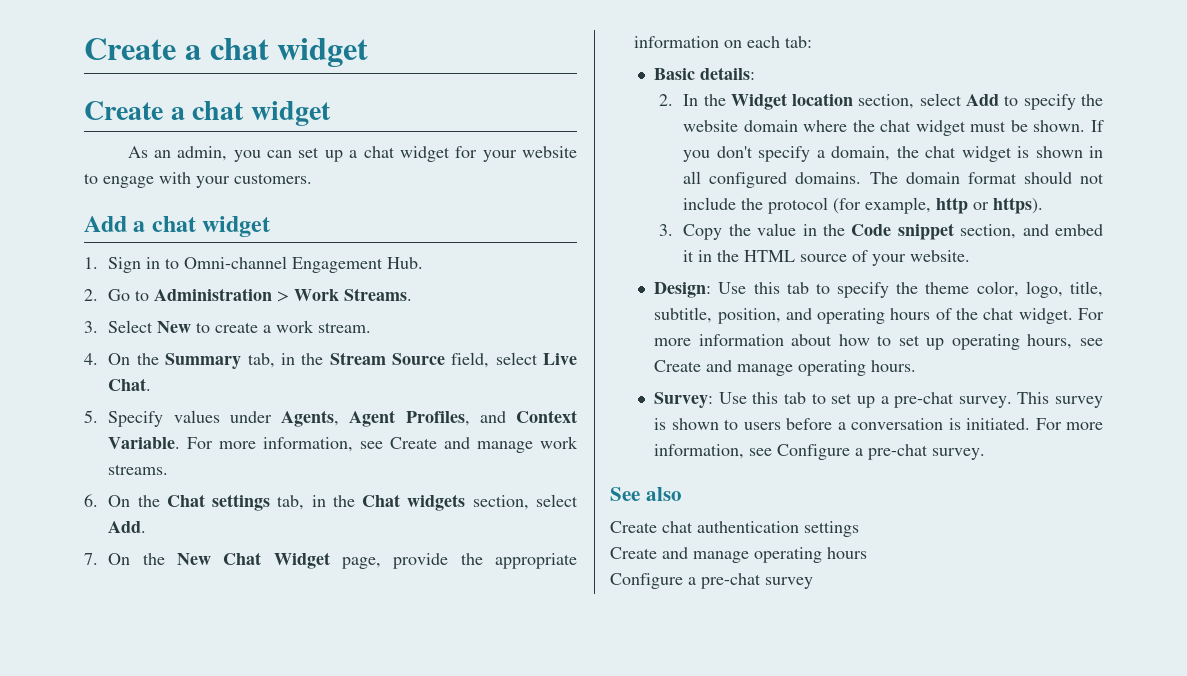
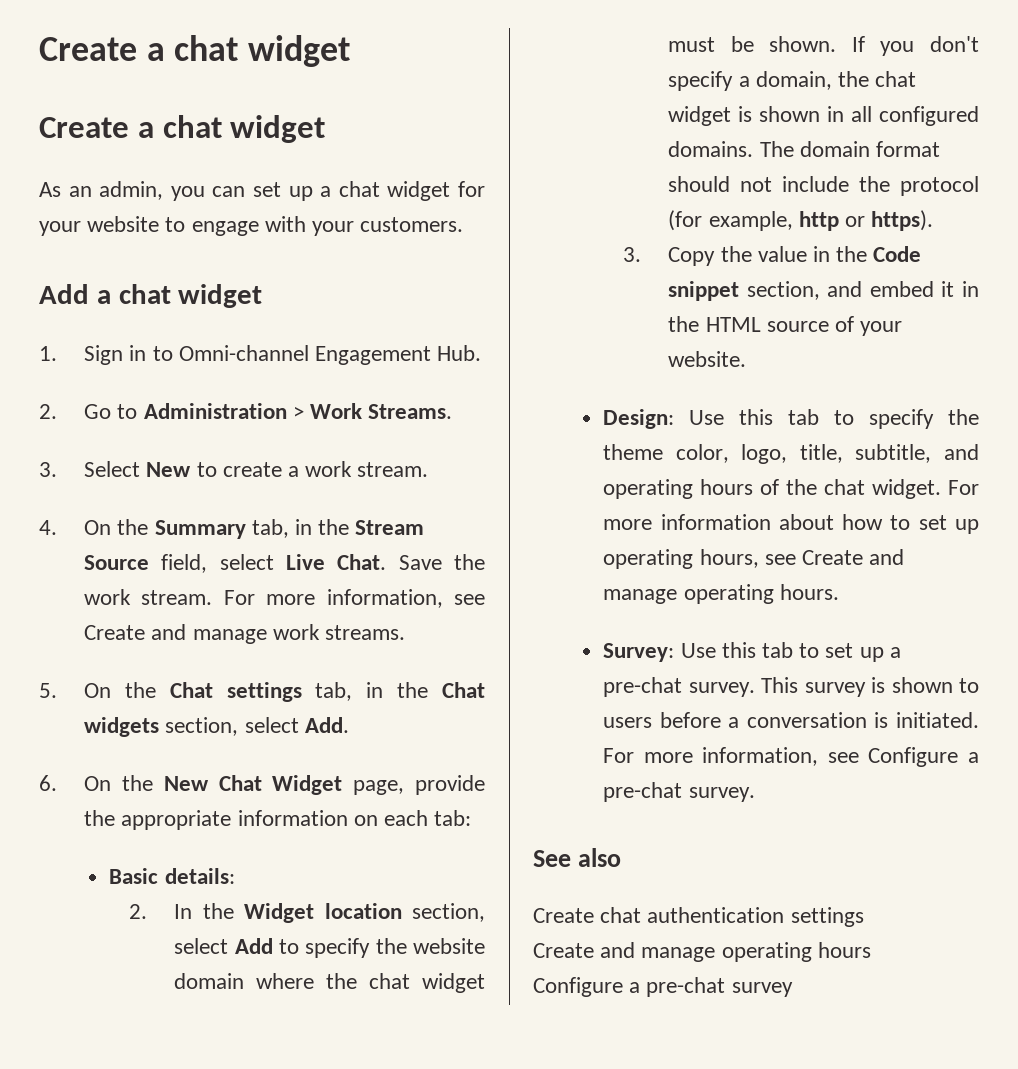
- 4. On the Summary tab, in the Stream Source field, select Live Chat.
- 5. Specify values under Agents, Agent Profiles, and Context Variable.
+ 4. On the Summary tab, in the Stream Source field, select Live Chat. Save the work stream.
- 6. On the Chat settings tab, in the Chat widgets section, select Add.
+ 5. On the Chat settings tab, in the Chat widgets section, select Add.
- 7. On the New Chat Widget page, provide the appropriate information on each tab:
+ 6. On the New Chat Widget page, provide the appropriate information on each tab:
- Design: Use this tab to specify the theme color, logo, title, subtitle, position, and operating hours of the chat widget.
+ Design: Use this tab to specify the theme color, logo, title, subtitle, and operating hours of the chat widget.

